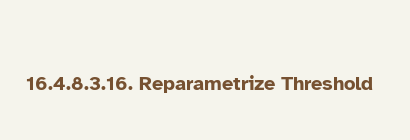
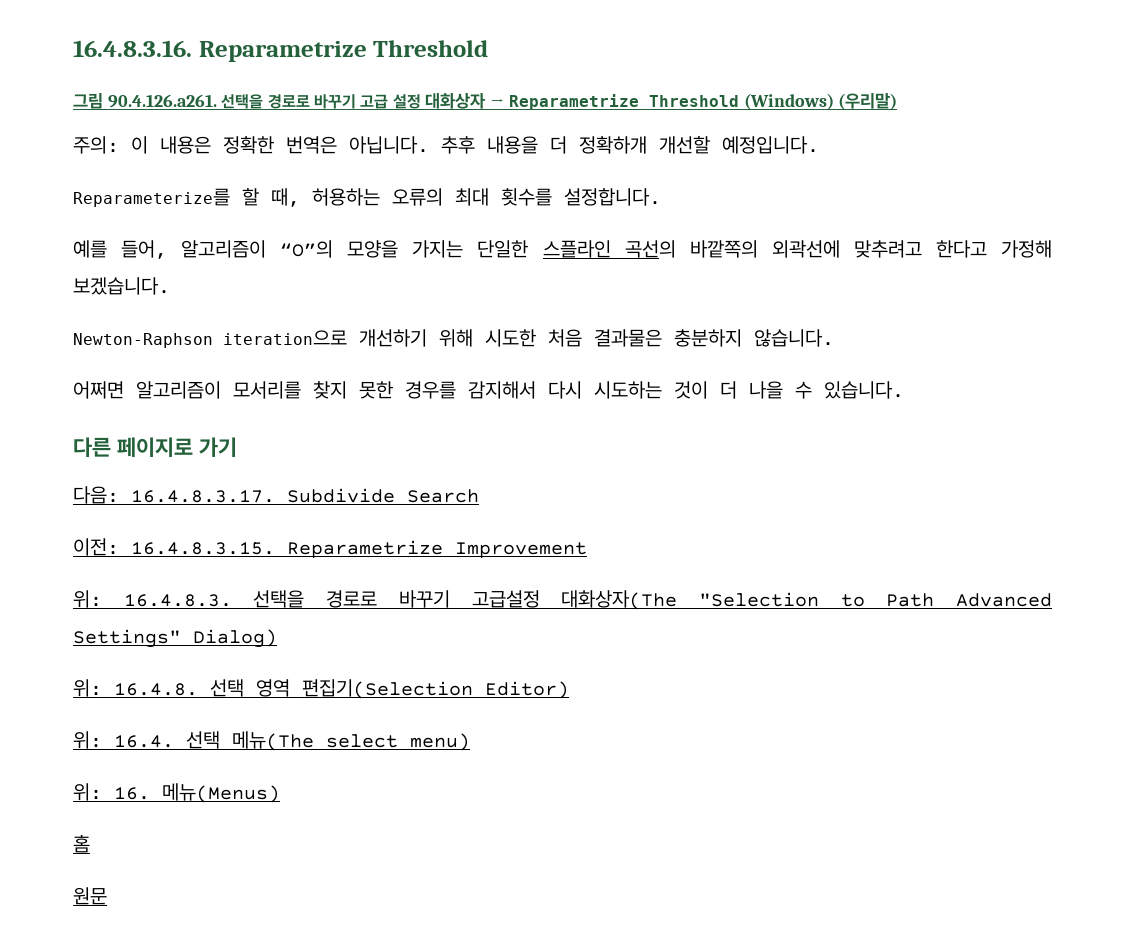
+ 그림 90.4.126.a261. 선택을 경로로 바꾸기 고급 설정 대화상자 → Reparametrize Threshold (Windows) (우리말)
+ 주의: 이 내용은 정확한 번역은 아닙니다. 추후 내용을 더 정확하개 개선할 예정입니다.
+ Reparameterize를 할 때, 허용하는 오류의 최대 횟수를 설정합니다.
+ 예를 들어, 알고리즘이 “O”의 모양을 가지는 단일한 스플라인 곡선의 바깥쪽의 외곽선에 맞추려고 한다고 가정해 보겠습니다.
+ Newton-Raphson iteration으로 개선하기 위해 시도한 처음 결과물은 충분하지 않습니다.
+ 어쩌면 알고리즘이 모서리를 찾지 못한 경우를 감지해서 다시 시도하는 것이 더 나을 수 있습니다.
+ 다른 페이지로 가기
+ 다음: 16.4.8.3.17. Subdivide Search
+ 이전: 16.4.8.3.15. Reparametrize Improvement
+ 위: 16.4.8.3. 선택을 경로로 바꾸기 고급설정 대화상자(The "Selection to Path Advanced Settings" Dialog)
+ 위: 16.4.8. 선택 영역 편집기(Selection Editor)
+ 위: 16.4. 선택 메뉴(The select menu)
+ 위: 16. 메뉴(Menus)
+ 홈
+ 원문

